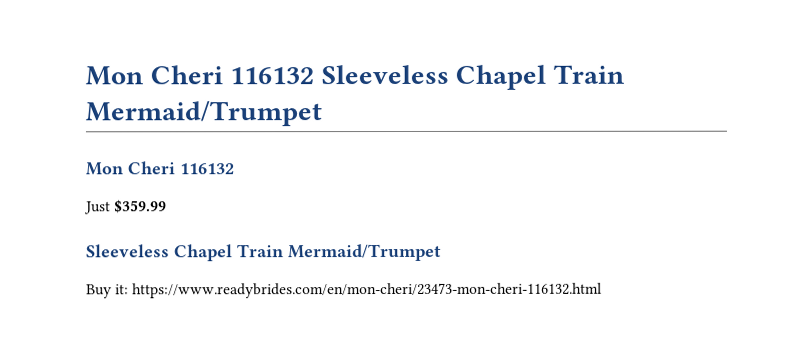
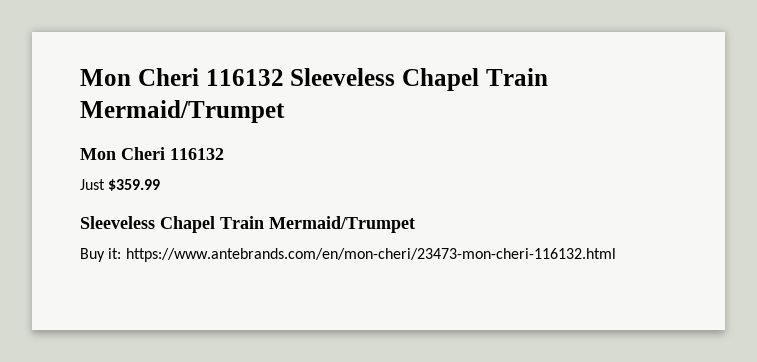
- Buy it: https://www.readybrides.com/en/mon-cheri/23473-mon-cheri-116132.html
+ Buy it: https://www.antebrands.com/en/mon-cheri/23473-mon-cheri-116132.html

